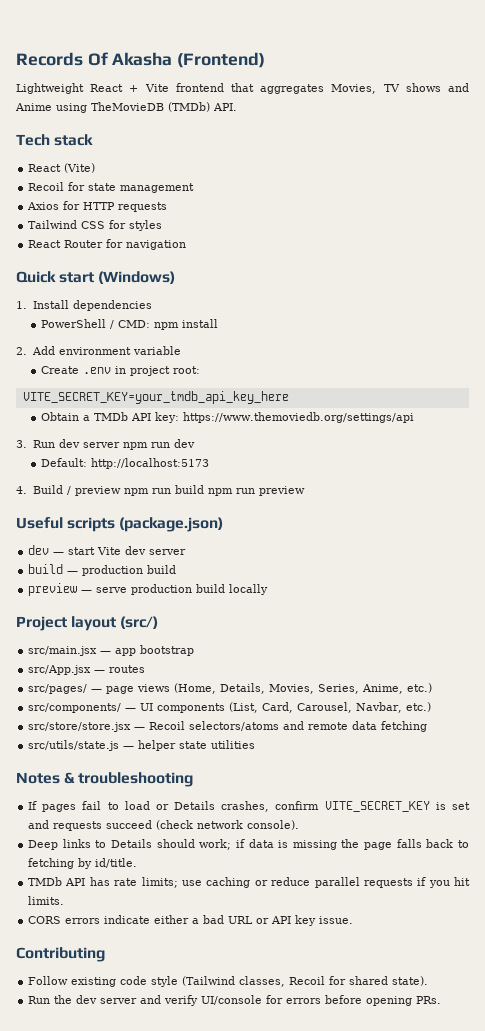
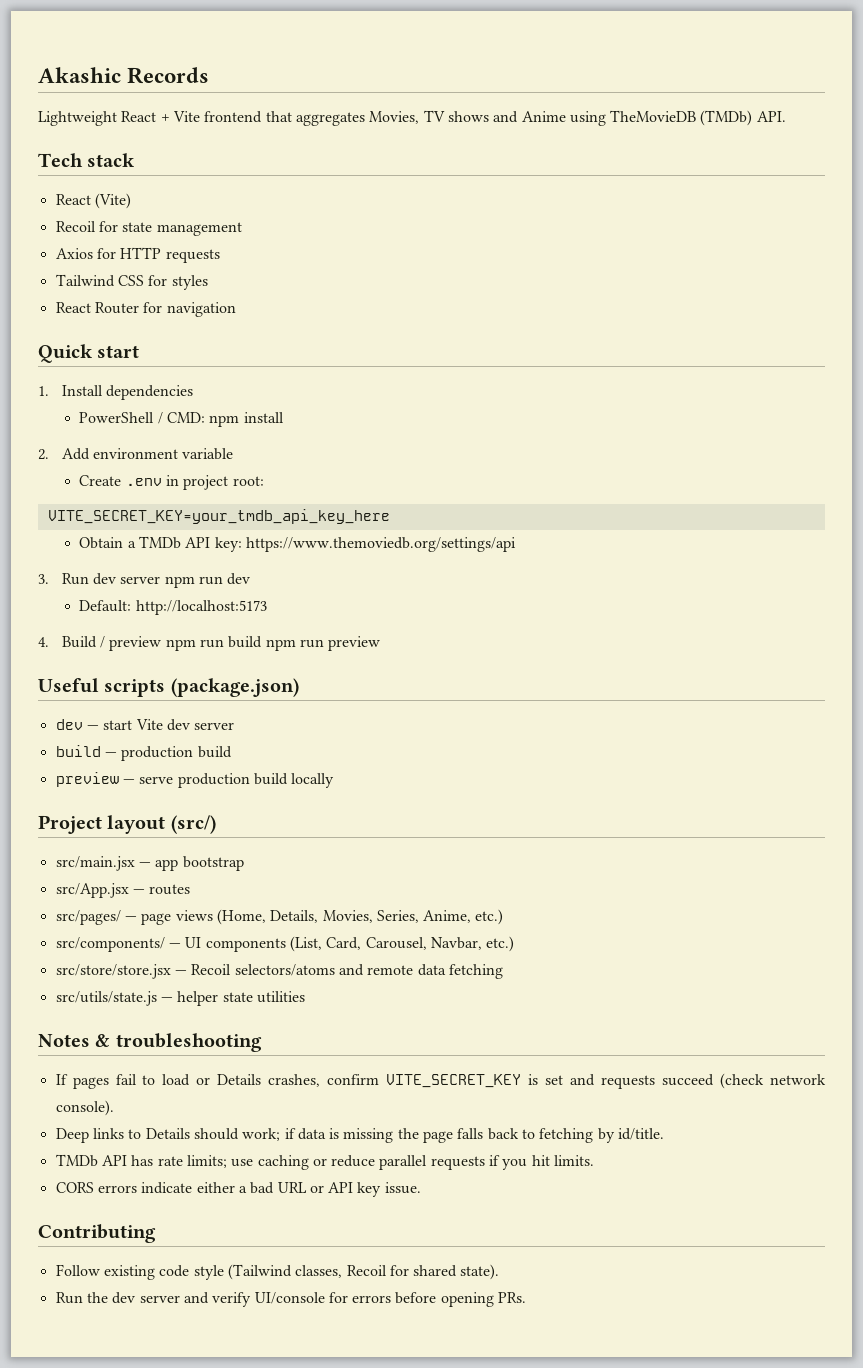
- Records Of Akasha (Frontend)
+ Akashic Records
- Quick start (Windows)
+ Quick start

